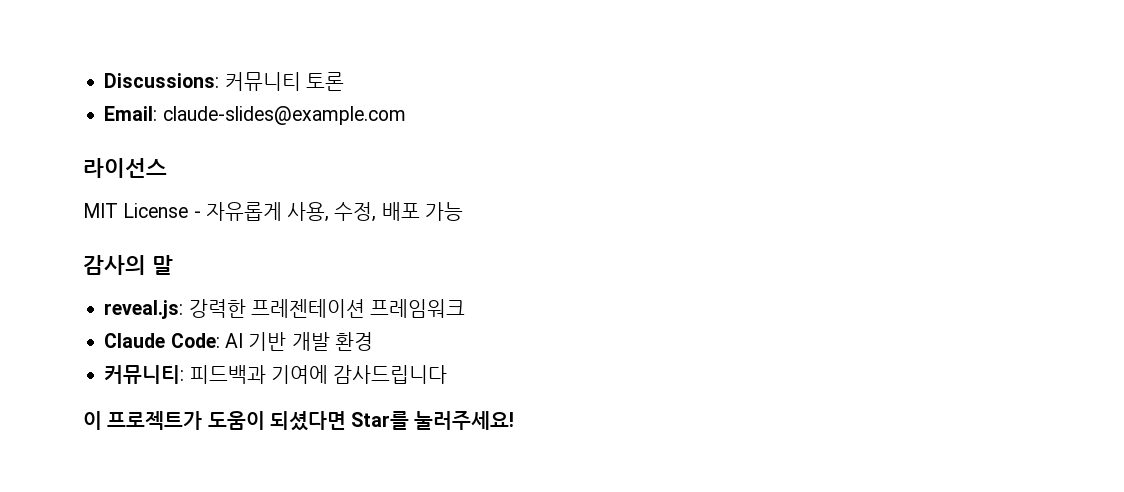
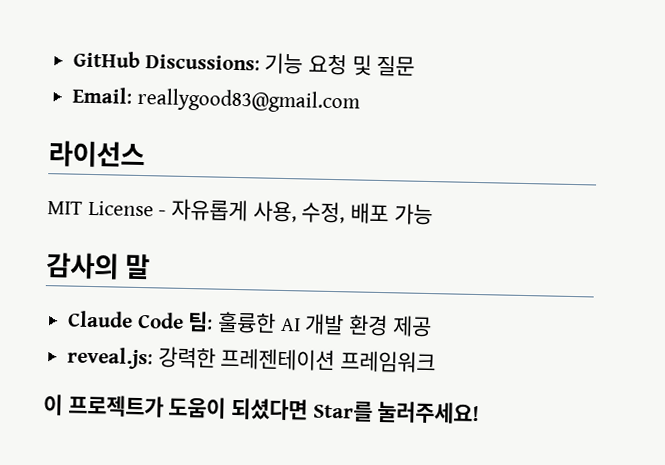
- Discussions: 커뮤니티 토론
+ GitHub Discussions: 기능 요청 및 질문
- Email: claude-slides@example.com
+ Email: reallygood83@gmail.com
+ Claude Code 팀: 훌륭한 AI 개발 환경 제공
  reveal.js: 강력한 프레젠테이션 프레임워크
- Claude Code: AI 기반 개발 환경
- 커뮤니티: 피드백과 기여에 감사드립니다

